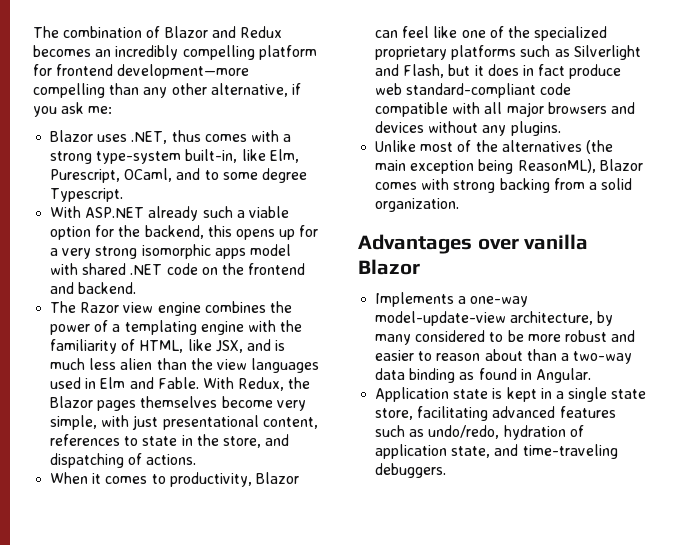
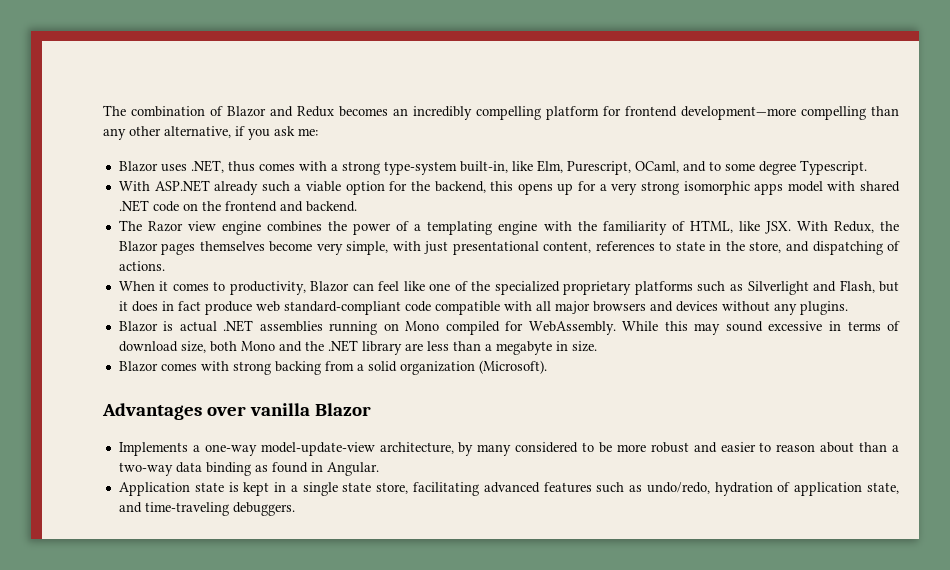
- The Razor view engine combines the power of a templating engine with the familiarity of HTML, like JSX, and is much less alien than the view languages used in Elm and Fable. With Redux, the Blazor pages themselves become very simple, with just presentational content, references to state in the store, and dispatching of actions.
+ The Razor view engine combines the power of a templating engine with the familiarity of HTML, like JSX. With Redux, the Blazor pages themselves become very simple, with just presentational content, references to state in the store, and dispatching of actions.
- Unlike most of the alternatives (the main exception being ReasonML), Blazor comes with strong backing from a solid organization.
+ Blazor is actual .NET assemblies running on Mono compiled for WebAssembly. While this may sound excessive in terms of download size, both Mono and the .NET library are less than a megabyte in size.
+ Blazor comes with strong backing from a solid organization (Microsoft).

